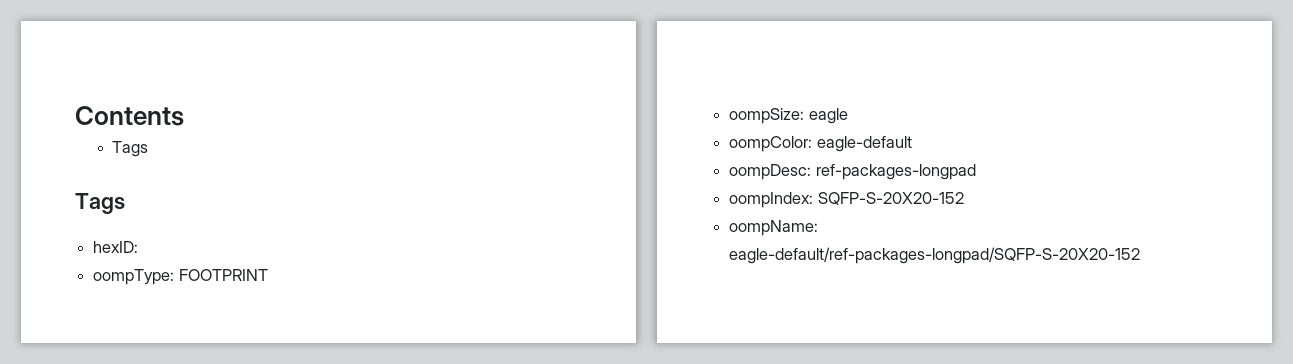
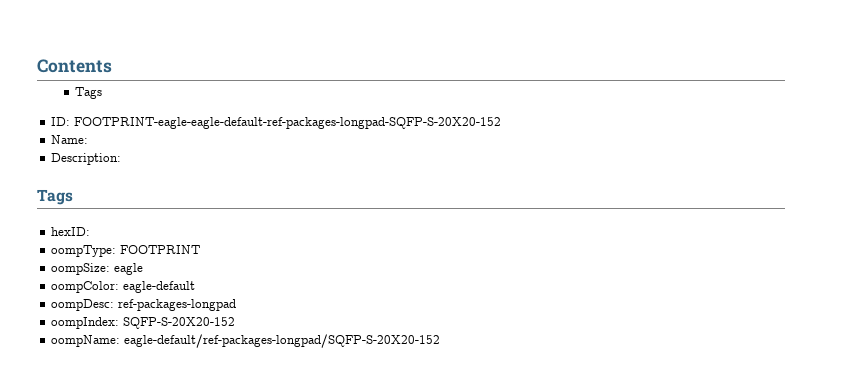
+ ID: FOOTPRINT-eagle-eagle-default-ref-packages-longpad-SQFP-S-20X20-152
+ Name:
+ Description:

